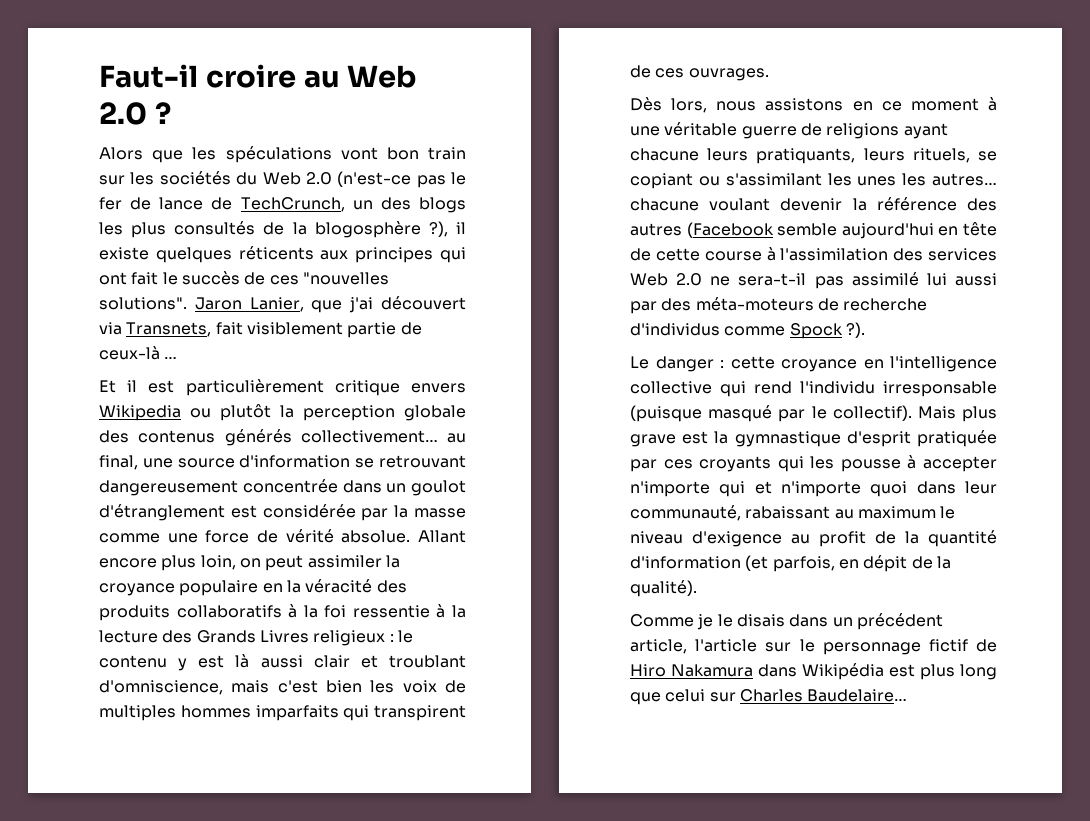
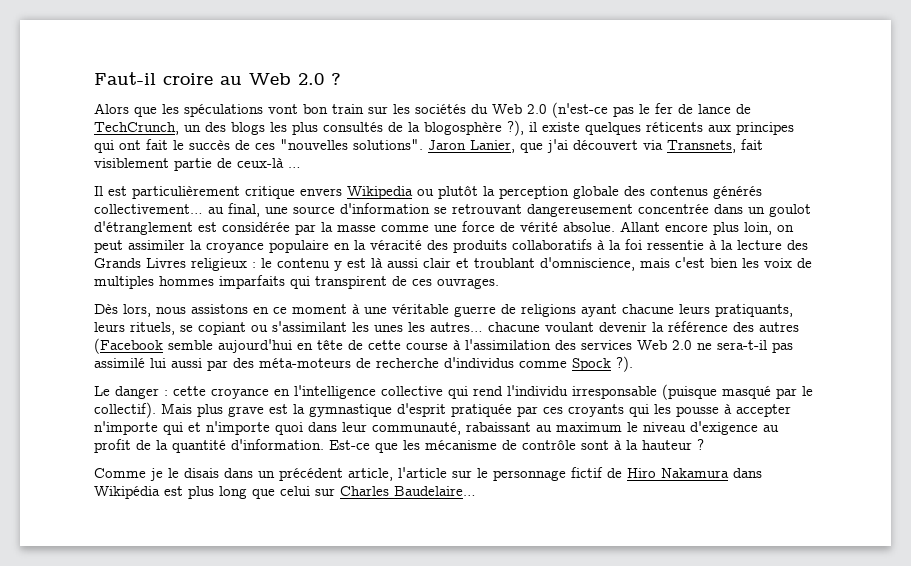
- Et il est particulièrement critique envers Wikipedia ou plutôt la perception globale des contenus générés collectivement… au final, une source d'information se retrouvant dangereusement concentrée dans un goulot d'étranglement est considérée par la masse comme une force de vérité absolue.
+ Il est particulièrement critique envers Wikipedia ou plutôt la perception globale des contenus générés collectivement… au final, une source d'information se retrouvant dangereusement concentrée dans un goulot d'étranglement est considérée par la masse comme une force de vérité absolue.
- Mais plus grave est la gymnastique d'esprit pratiquée par ces croyants qui les pousse à accepter n'importe qui et n'importe quoi dans leur communauté, rabaissant au maximum le niveau d'exigence au profit de la quantité d'information (et parfois, en dépit de la qualité).
+ Mais plus grave est la gymnastique d'esprit pratiquée par ces croyants qui les pousse à accepter n'importe qui et n'importe quoi dans leur communauté, rabaissant au maximum le niveau d'exigence au profit de la quantité d'information. Est-ce que les mécanisme de contrôle sont à la hauteur ?

